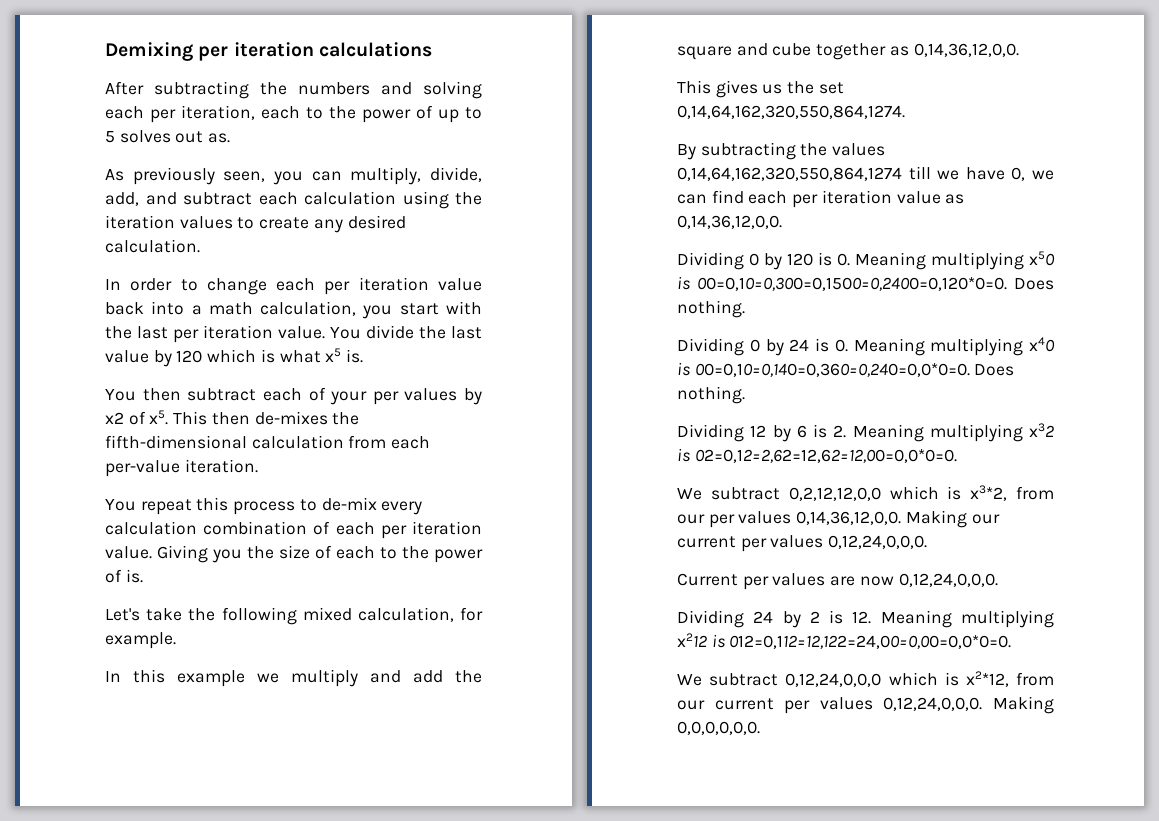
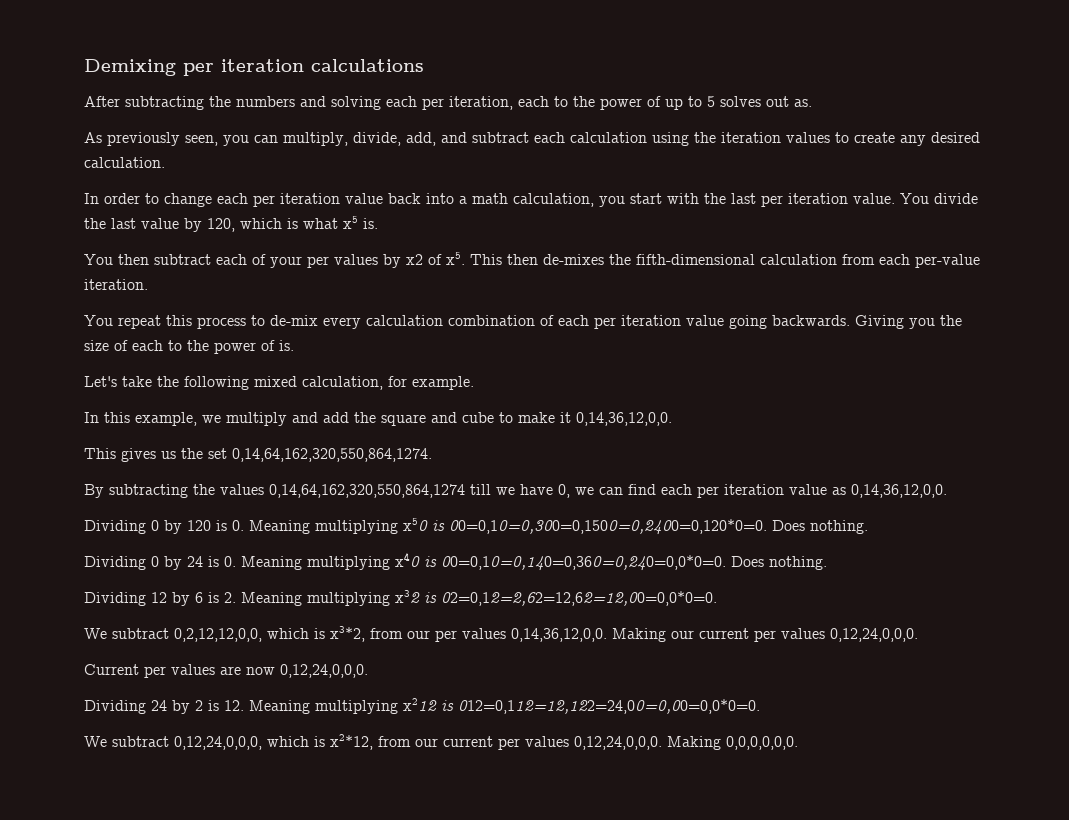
- You divide the last value by 120 which is what x5 is.
+ You divide the last value by 120, which is what x5 is.
- You repeat this process to de-mix every calculation combination of each per iteration value.
+ You repeat this process to de-mix every calculation combination of each per iteration value going backwards.
- In this example we multiply and add the square and cube together as 0,14,36,12,0,0.
+ In this example, we multiply and add the square and cube to make it 0,14,36,12,0,0.
- We subtract 0,2,12,12,0,0 which is x3*2, from our per values 0,14,36,12,0,0.
+ We subtract 0,2,12,12,0,0, which is x3*2, from our per values 0,14,36,12,0,0.
- We subtract 0,12,24,0,0,0 which is x2*12, from our current per values 0,12,24,0,0,0.
+ We subtract 0,12,24,0,0,0, which is x2*12, from our current per values 0,12,24,0,0,0.

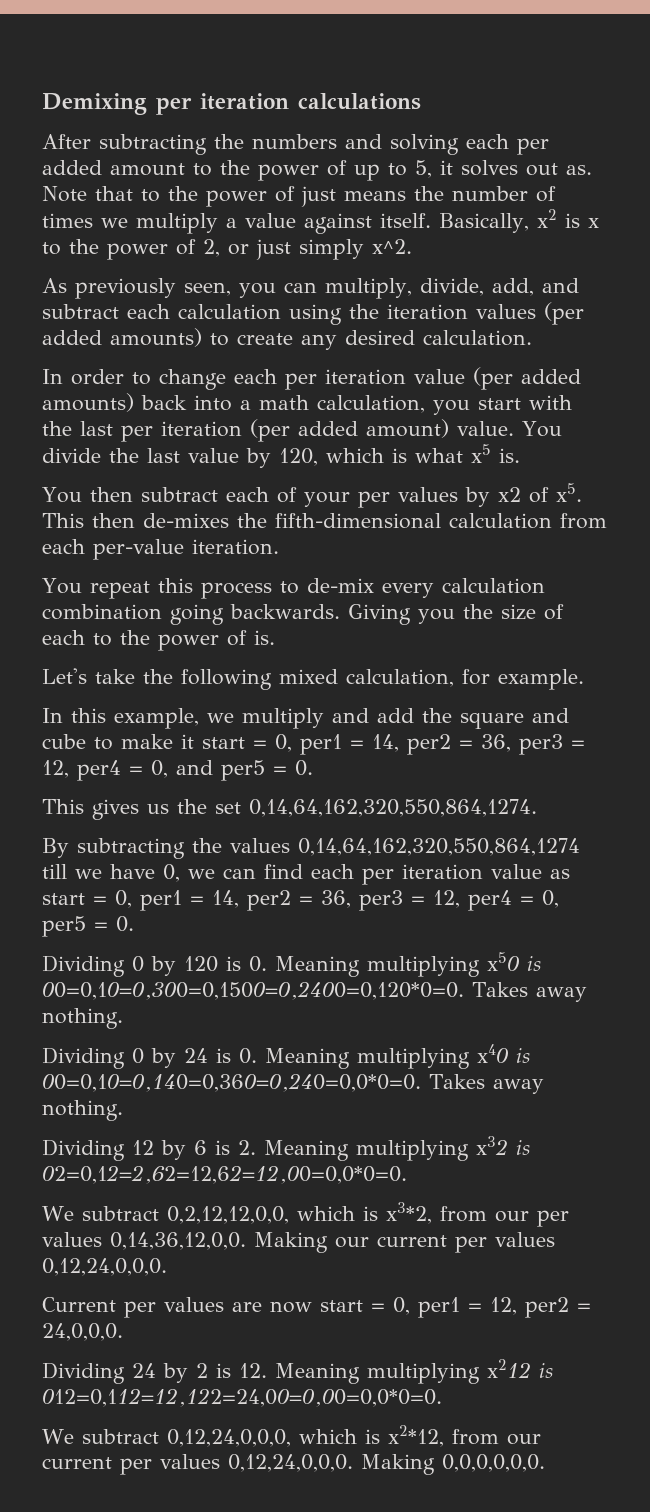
- After subtracting the numbers and solving each per iteration, each to the power of up to 5 solves out as.
+ After subtracting the numbers and solving each per added amount to the power of up to 5, it solves out as. Note that to the power of just means the number of times we multiply a value against itself. Basically, x2 is x to the power of 2, or just simply x^2.
- As previously seen, you can multiply, divide, add, and subtract each calculation using the iteration values to create any desired calculation.
+ As previously seen, you can multiply, divide, add, and subtract each calculation using the iteration values (per added amounts) to create any desired calculation.
- In order to change each per iteration value back into a math calculation, you start with the last per iteration value.
+ In order to change each per iteration value (per added amounts) back into a math calculation, you start with the last per iteration (per added amount) value.
- You repeat this process to de-mix every calculation combination of each per iteration value going backwards.
+ You repeat this process to de-mix every calculation combination going backwards.
- In this example, we multiply and add the square and cube to make it 0,14,36,12,0,0.
+ In this example, we multiply and add the square and cube to make it start = 0, per1 = 14, per2 = 36, per3 = 12, per4 = 0, and per5 = 0.
- By subtracting the values 0,14,64,162,320,550,864,1274 till we have 0, we can find each per iteration value as 0,14,36,12,0,0.
+ By subtracting the values 0,14,64,162,320,550,864,1274 till we have 0, we can find each per iteration value as start = 0, per1 = 14, per2 = 36, per3 = 12, per4 = 0, per5 = 0.
- Dividing 0 by 120 is 0. Meaning multiplying x50 is 00=0,10=0,300=0,1500=0,2400=0,120*0=0. Does nothing.
+ Dividing 0 by 120 is 0. Meaning multiplying x50 is 00=0,10=0,300=0,1500=0,2400=0,120*0=0. Takes away nothing.
- Dividing 0 by 24 is 0. Meaning multiplying x40 is 00=0,10=0,140=0,360=0,240=0,0*0=0. Does nothing.
+ Dividing 0 by 24 is 0. Meaning multiplying x40 is 00=0,10=0,140=0,360=0,240=0,0*0=0. Takes away nothing.
- Current per values are now 0,12,24,0,0,0.
+ Current per values are now start = 0, per1 = 12, per2 = 24,0,0,0.

